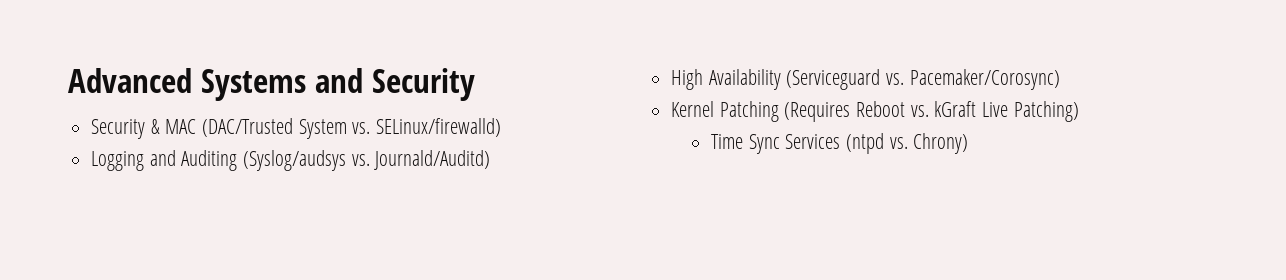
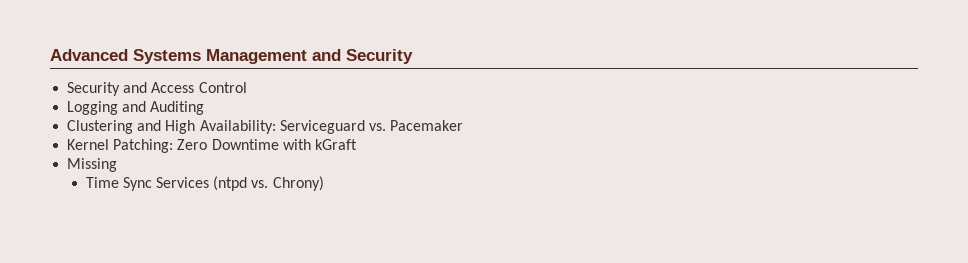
- Advanced Systems and Security
+ Advanced Systems Management and Security
- Security & MAC (DAC/Trusted System vs. SELinux/firewalld)
- Logging and Auditing (Syslog/audsys vs. Journald/Auditd)
- High Availability (Serviceguard vs. Pacemaker/Corosync)
- Kernel Patching (Requires Reboot vs. kGraft Live Patching)
+ Security and Access Control
+ Logging and Auditing
+ Clustering and High Availability: Serviceguard vs. Pacemaker
+ Kernel Patching: Zero Downtime with kGraft
+ Missing

